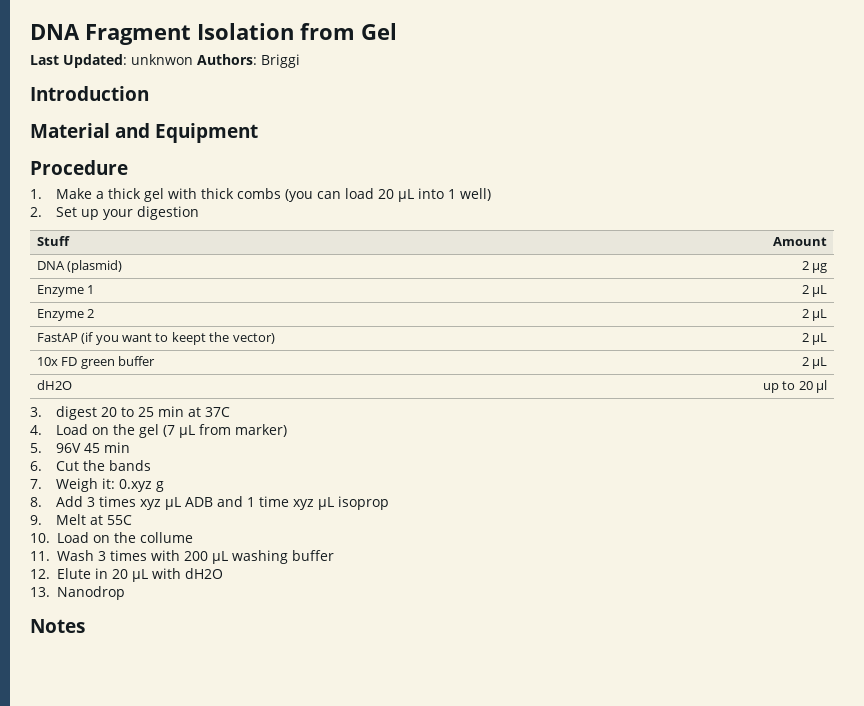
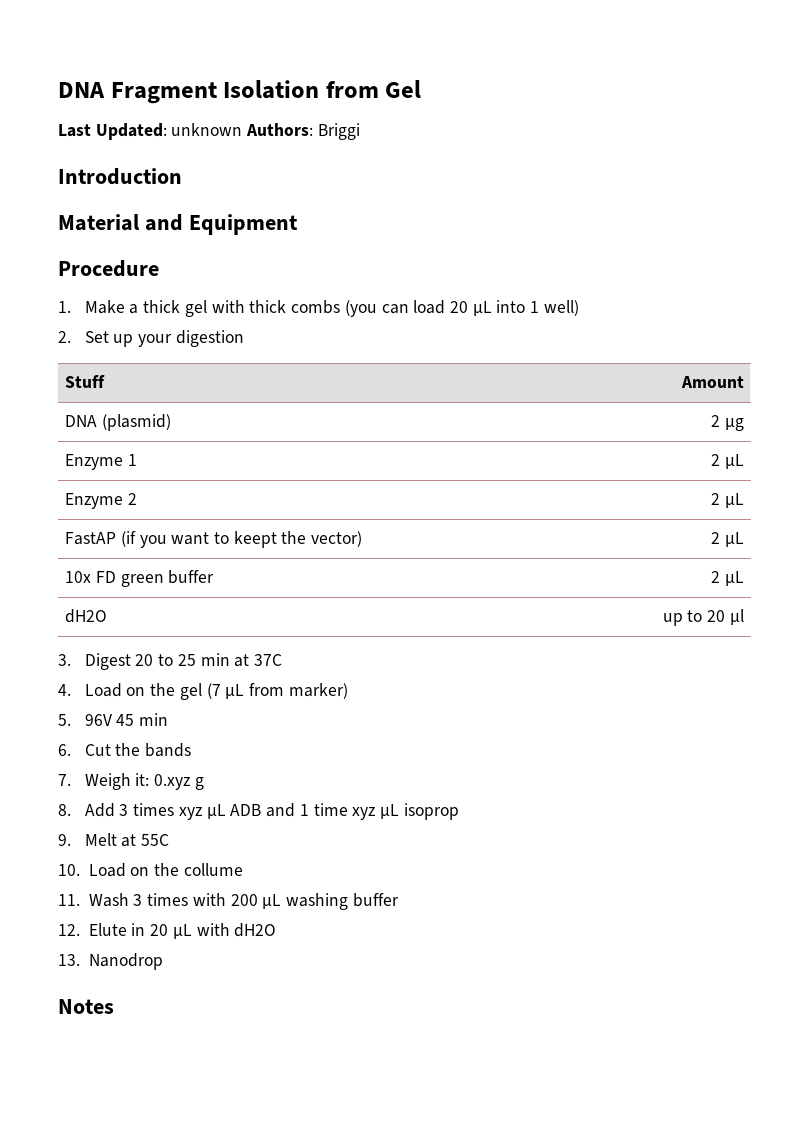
- Last Updated: unknwon Authors: Briggi
+ Last Updated: unknown Authors: Briggi
- 3. digest 20 to 25 min at 37C
+ 3. Digest 20 to 25 min at 37C

